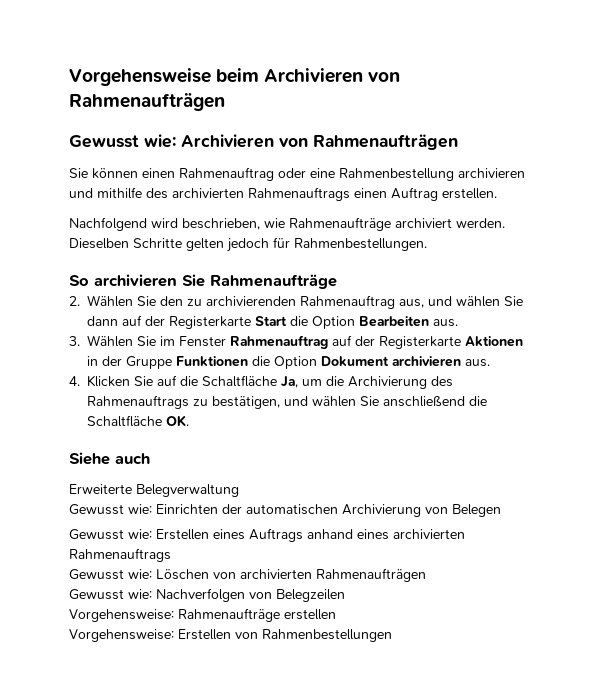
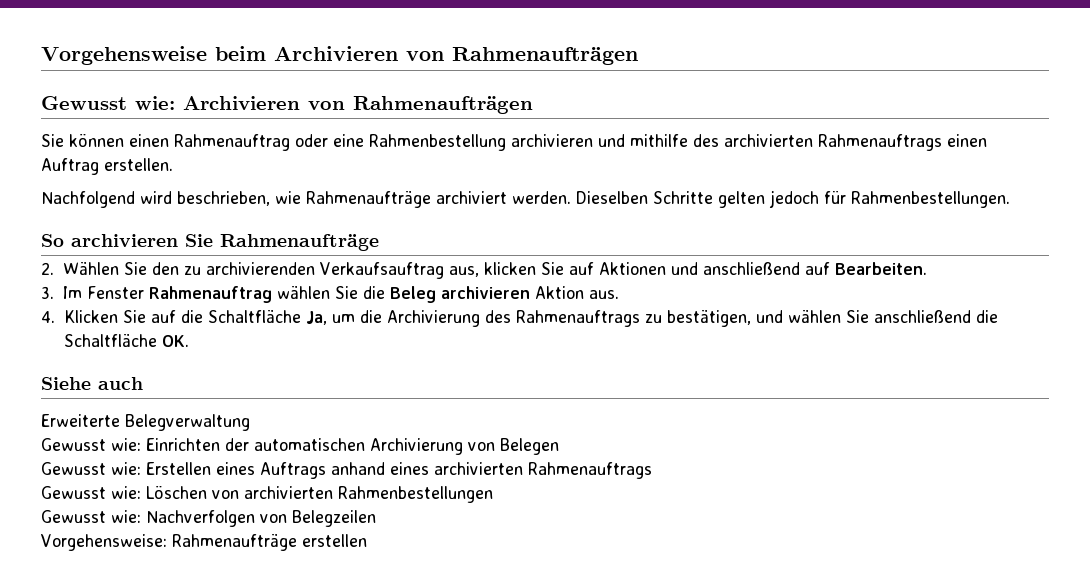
- 2. Wählen Sie den zu archivierenden Rahmenauftrag aus, und wählen Sie dann auf der Registerkarte Start die Option Bearbeiten aus.
- 3. Wählen Sie im Fenster Rahmenauftrag auf der Registerkarte Aktionen in der Gruppe Funktionen die Option Dokument archivieren aus.
+ 2. Wählen Sie den zu archivierenden Verkaufsauftrag aus, klicken Sie auf Aktionen und anschließend auf Bearbeiten.
+ 3. Im Fenster Rahmenauftrag wählen Sie die Beleg archivieren Aktion aus.
- Gewusst wie: Löschen von archivierten Rahmenaufträgen
+ Gewusst wie: Löschen von archivierten Rahmenbestellungen
- Vorgehensweise: Erstellen von Rahmenbestellungen

